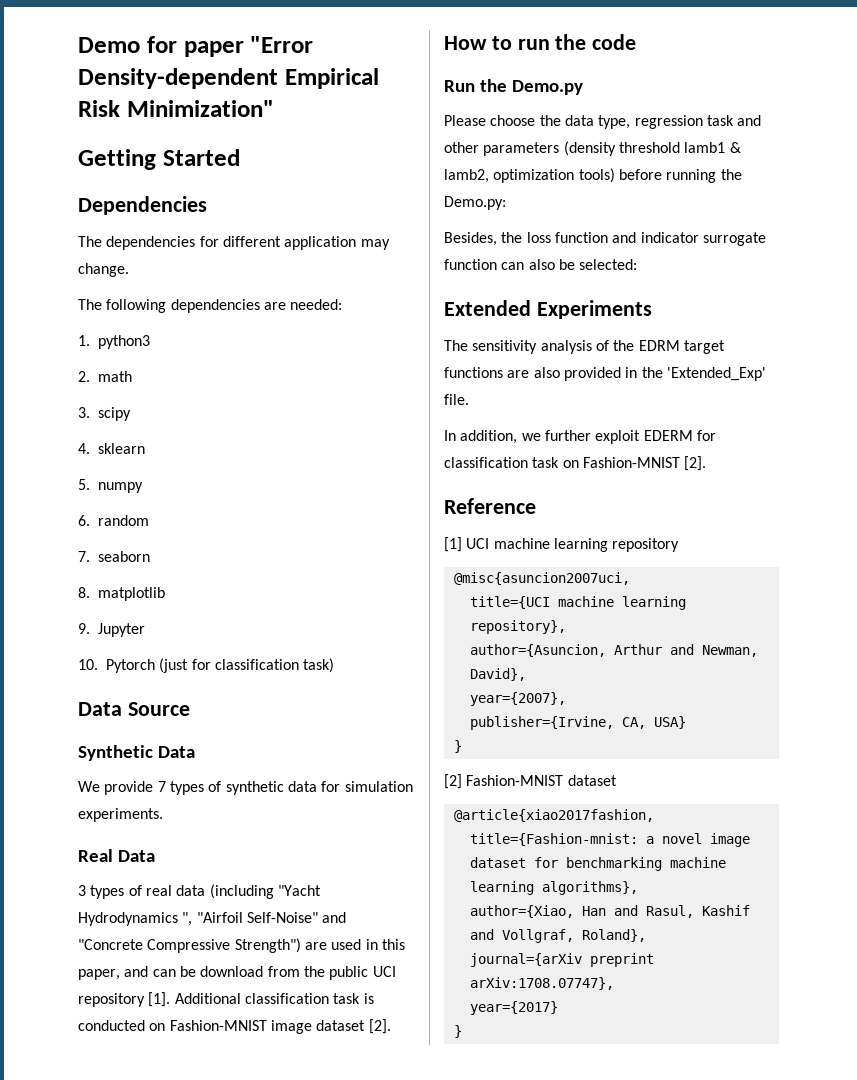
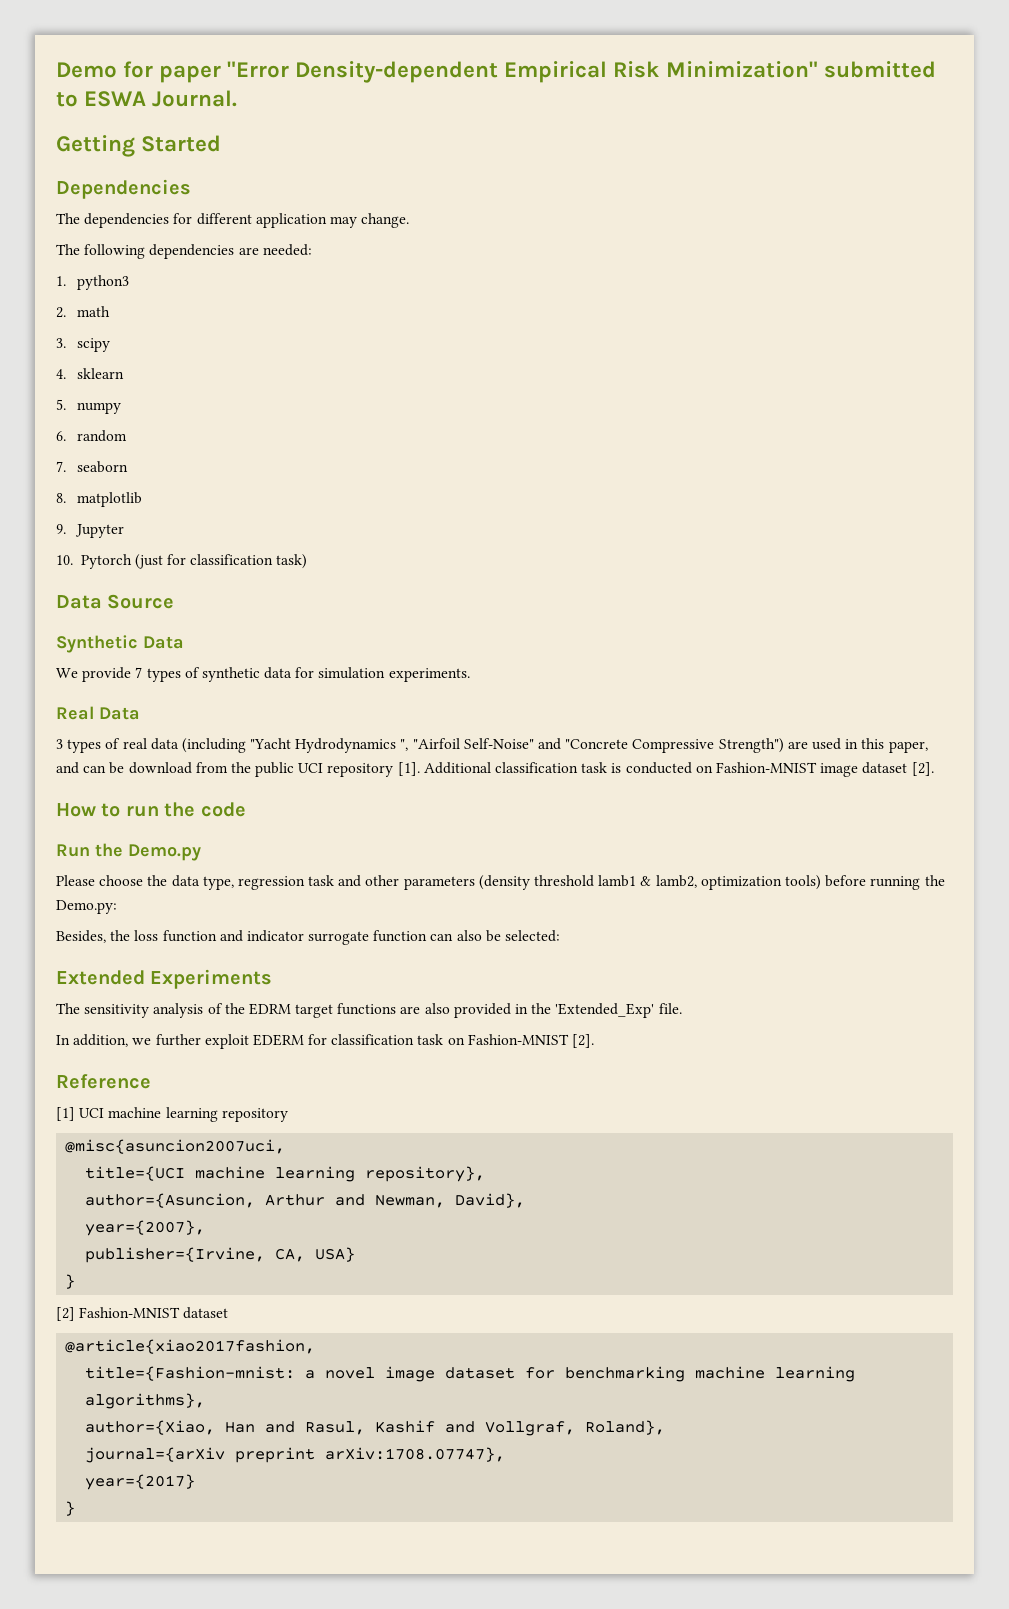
- Demo for paper "Error Density-dependent Empirical Risk Minimization"
+ Demo for paper "Error Density-dependent Empirical Risk Minimization" submitted to ESWA Journal.

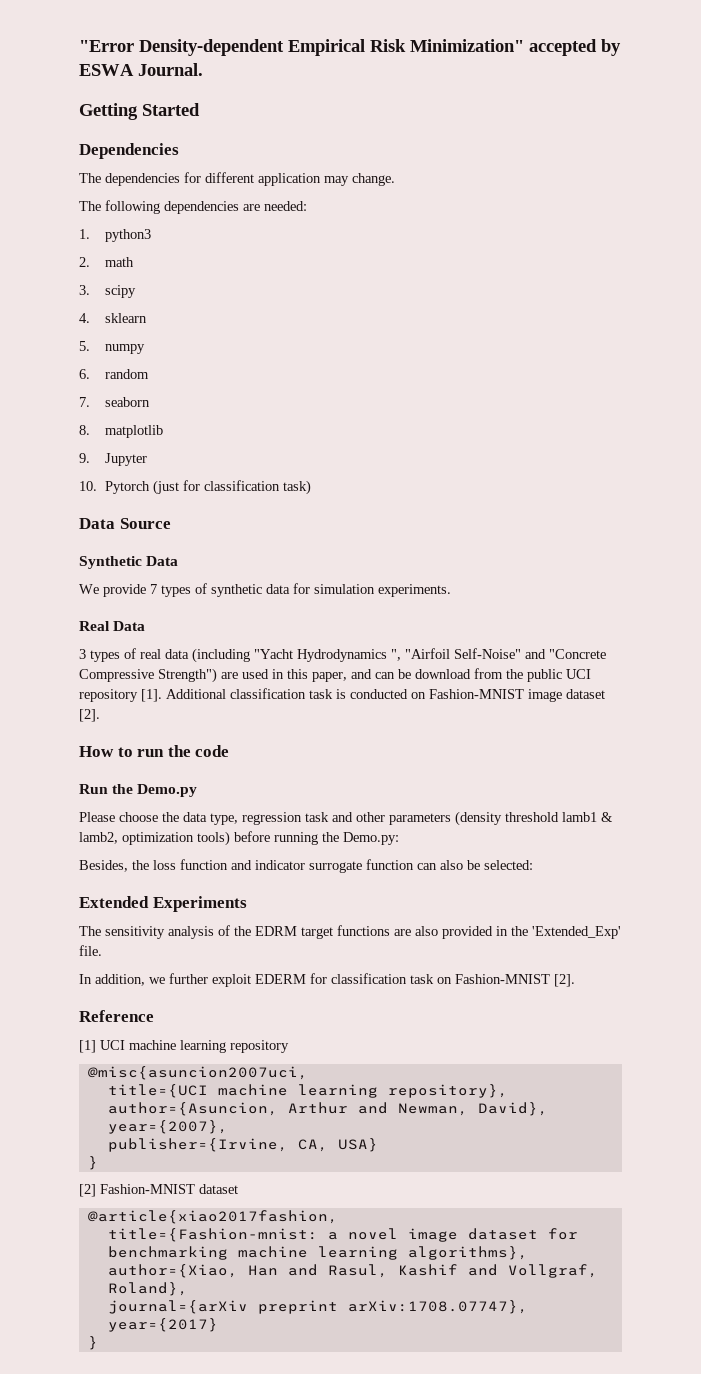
- Demo for paper "Error Density-dependent Empirical Risk Minimization" submitted to ESWA Journal.
+ "Error Density-dependent Empirical Risk Minimization" accepted by ESWA Journal.

